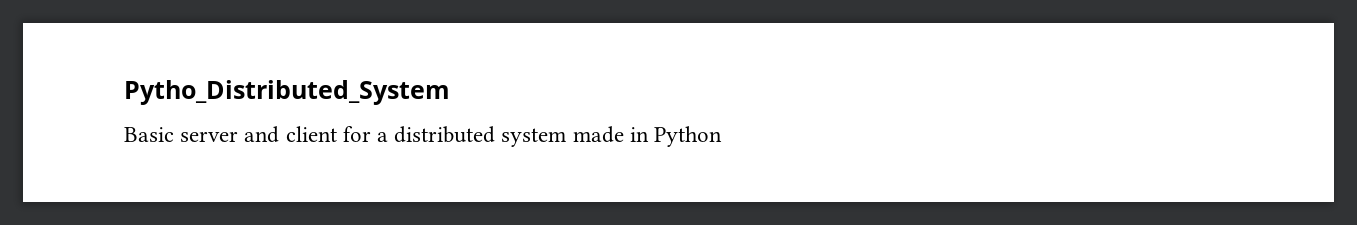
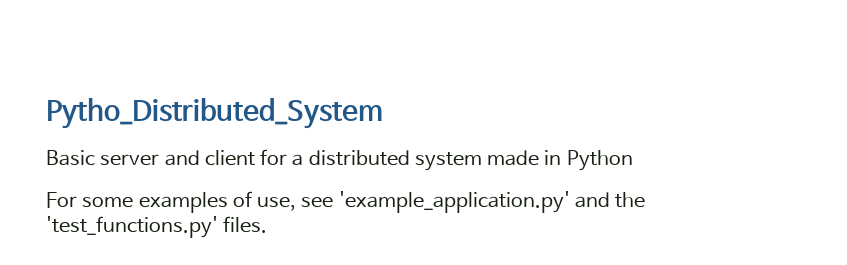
+ For some examples of use, see 'example_application.py' and the 'test_functions.py' files.

